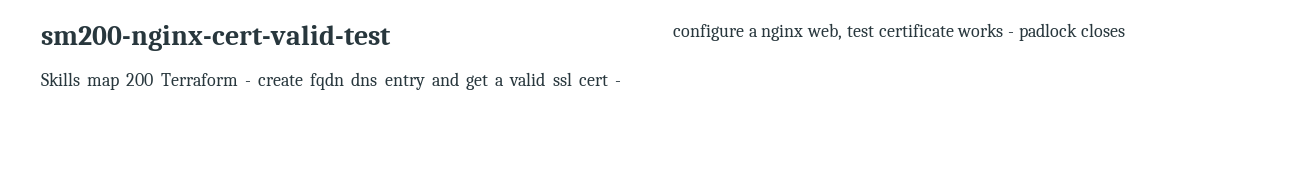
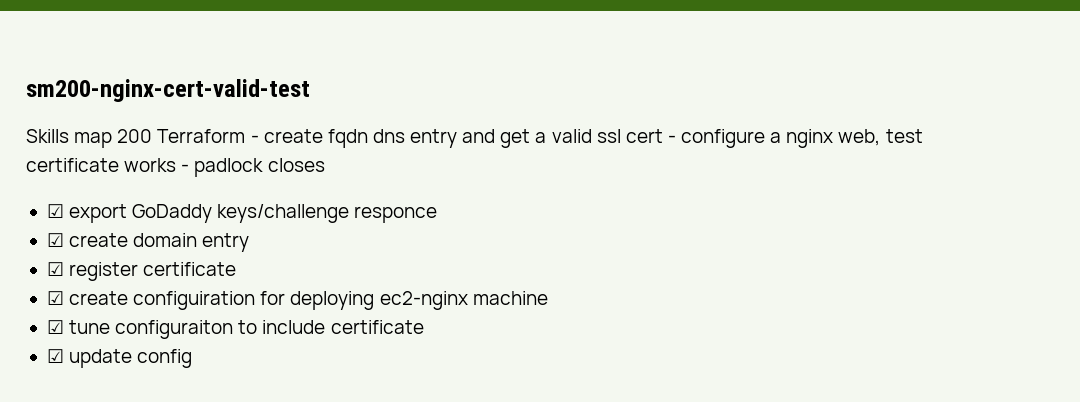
+ ☑ export GoDaddy keys/challenge responce
+ ☑ create domain entry
+ ☑ register certificate
+ ☑ create configuiration for deploying ec2-nginx machine
+ ☑ tune configuraiton to include certificate
+ ☑ update config

